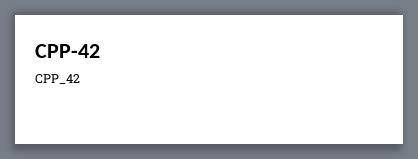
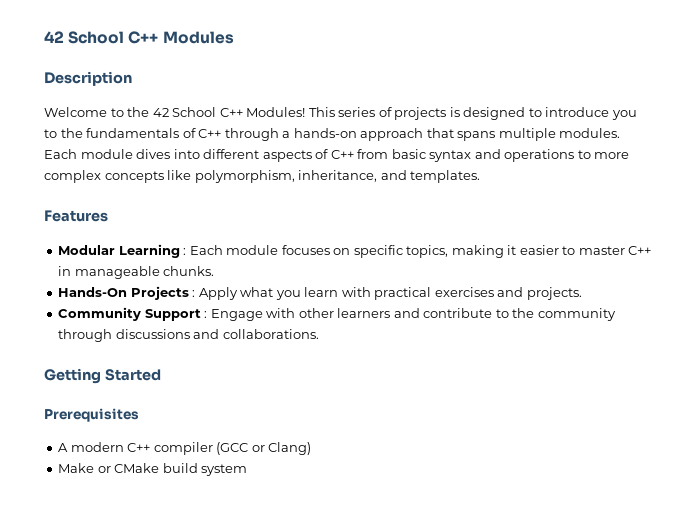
- CPP-42
- CPP_42
+ 42 School C++ Modules
+ Description
+ Welcome to the 42 School C++ Modules! This series of projects is designed to introduce you to the fundamentals of C++ through a hands-on approach that spans multiple modules. Each module dives into different aspects of C++ from basic syntax and operations to more complex concepts like polymorphism, inheritance, and templates.
+ Features
+ Modular Learning : Each module focuses on specific topics, making it easier to master C++ in manageable chunks.
+ Hands-On Projects : Apply what you learn with practical exercises and projects.
+ Community Support : Engage with other learners and contribute to the community through discussions and collaborations.
+ Getting Started
+ Prerequisites
+ A modern C++ compiler (GCC or Clang)
+ Make or CMake build system

